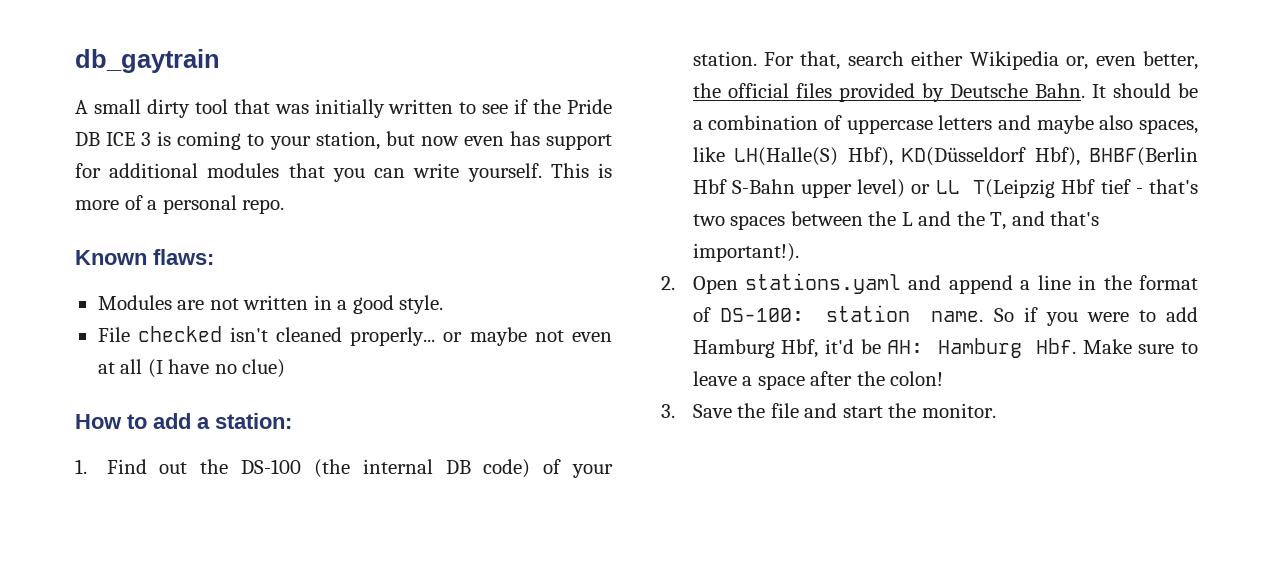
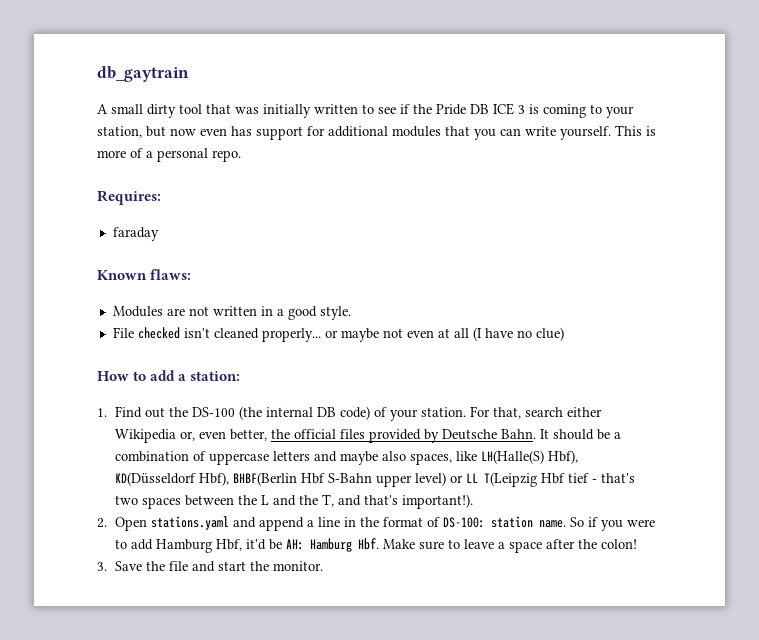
+ Requires:
+ faraday

